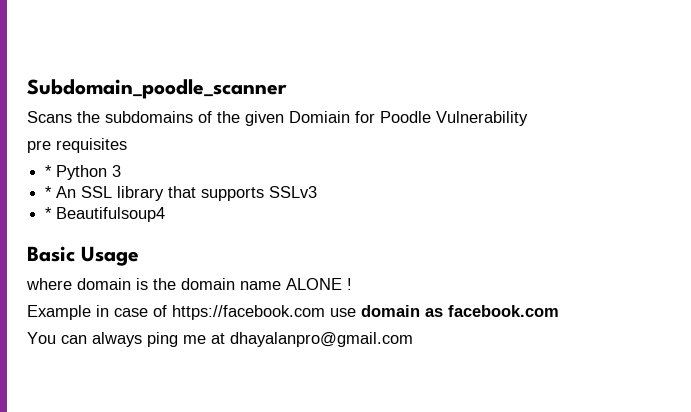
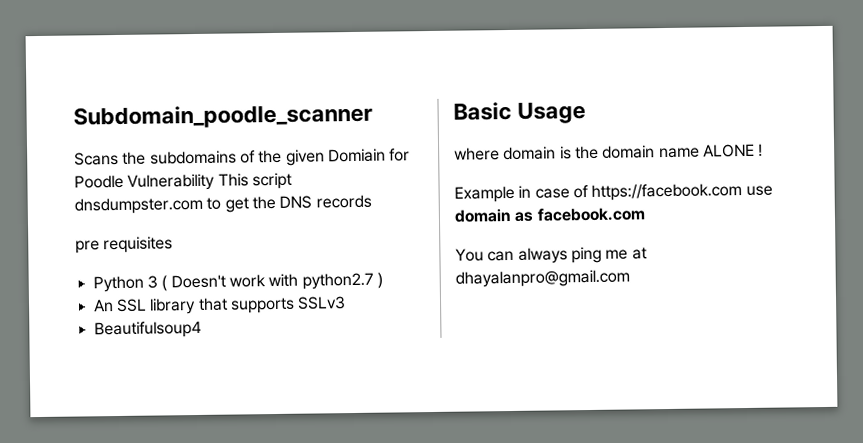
- Scans the subdomains of the given Domiain for Poodle Vulnerability
+ Scans the subdomains of the given Domiain for Poodle Vulnerability This script dnsdumpster.com to get the DNS records
- * Python 3
- * An SSL library that supports SSLv3
+ Python 3 ( Doesn't work with python2.7 )
+ An SSL library that supports SSLv3
- * Beautifulsoup4
+ Beautifulsoup4

